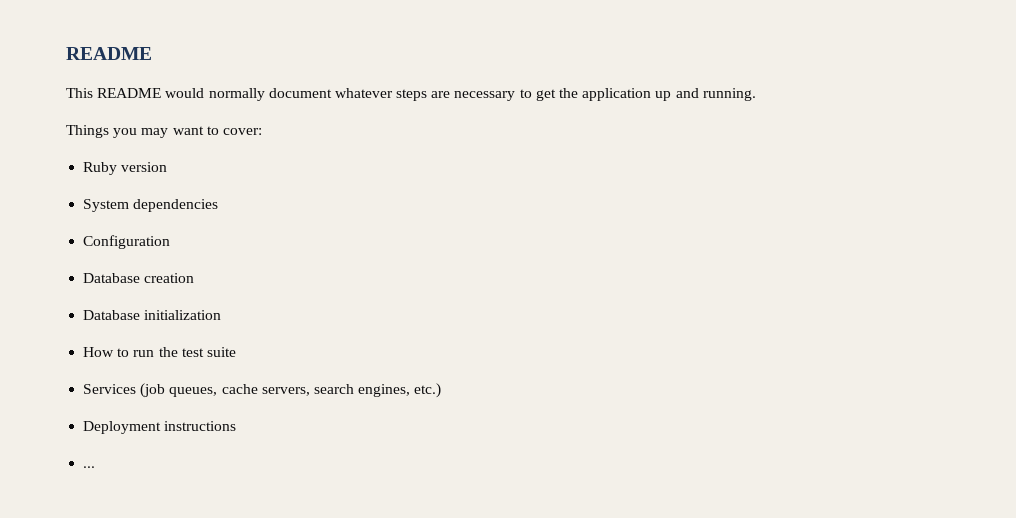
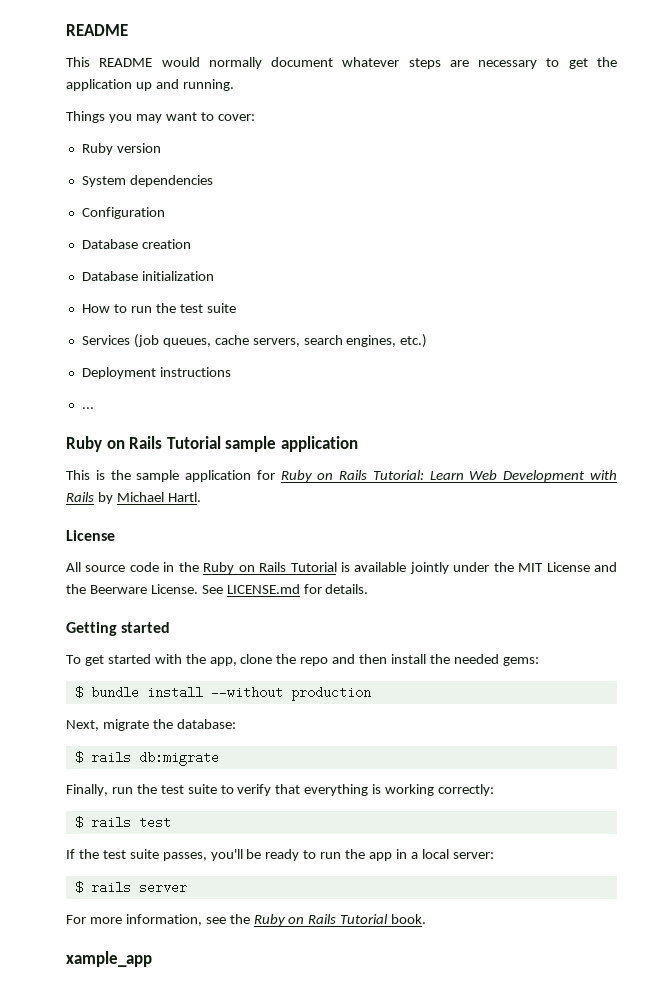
+ Ruby on Rails Tutorial sample application
+ This is the sample application for Ruby on Rails Tutorial: Learn Web Development with Rails by Michael Hartl.
+ License
+ All source code in the Ruby on Rails Tutorial is available jointly under the MIT License and the Beerware License. See LICENSE.md for details.
+ Getting started
+ To get started with the app, clone the repo and then install the needed gems:
+ $ bundle install --without production
+ Next, migrate the database:
+ $ rails db:migrate
+ Finally, run the test suite to verify that everything is working correctly:
+ $ rails test
+ If the test suite passes, you'll be ready to run the app in a local server:
+ $ rails server
+ For more information, see the Ruby on Rails Tutorial book.
+ xample_app

